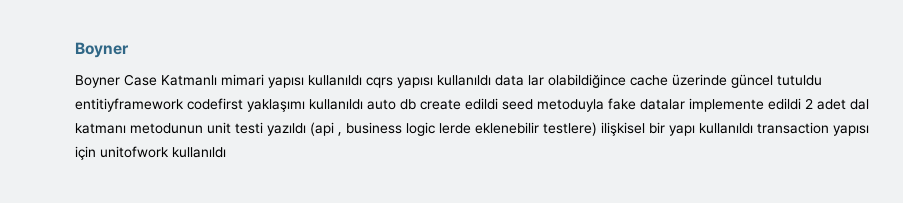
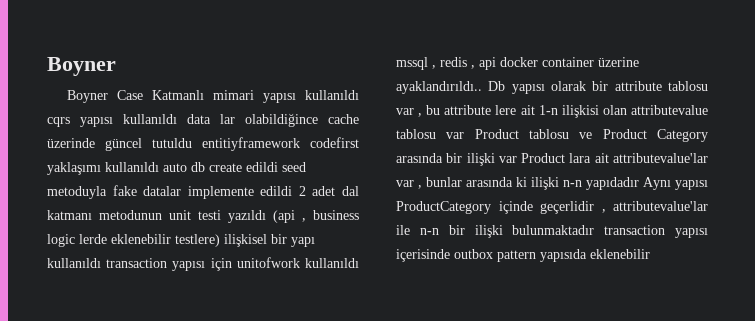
- Boyner Case Katmanlı mimari yapısı kullanıldı cqrs yapısı kullanıldı data lar olabildiğince cache üzerinde güncel tutuldu entitiyframework codefirst yaklaşımı kullanıldı auto db create edildi seed metoduyla fake datalar implemente edildi 2 adet dal katmanı metodunun unit testi yazıldı (api , business logic lerde eklenebilir testlere) ilişkisel bir yapı kullanıldı transaction yapısı için unitofwork kullanıldı
+ Boyner Case Katmanlı mimari yapısı kullanıldı cqrs yapısı kullanıldı data lar olabildiğince cache üzerinde güncel tutuldu entitiyframework codefirst yaklaşımı kullanıldı auto db create edildi seed metoduyla fake datalar implemente edildi 2 adet dal katmanı metodunun unit testi yazıldı (api , business logic lerde eklenebilir testlere) ilişkisel bir yapı kullanıldı transaction yapısı için unitofwork kullanıldı mssql , redis , api docker container üzerine ayaklandırıldı.. Db yapısı olarak bir attribute tablosu var , bu attribute lere ait 1-n ilişkisi olan attributevalue tablosu var Product tablosu ve Product Category arasında bir ilişki var Product lara ait attributevalue'lar var , bunlar arasında ki ilişki n-n yapıdadır Aynı yapısı ProductCategory içinde geçerlidir , attributevalue'lar ile n-n bir ilişki bulunmaktadır transaction yapısı içerisinde outbox pattern yapısıda eklenebilir

